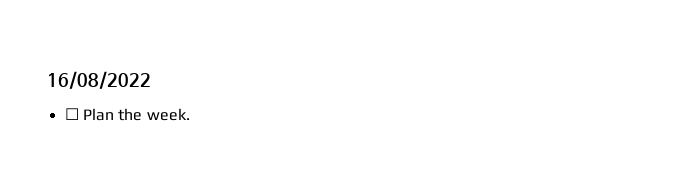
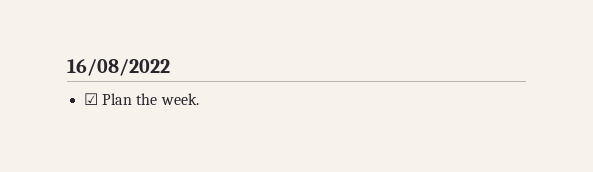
- ☐ Plan the week.
+ ☑ Plan the week.

